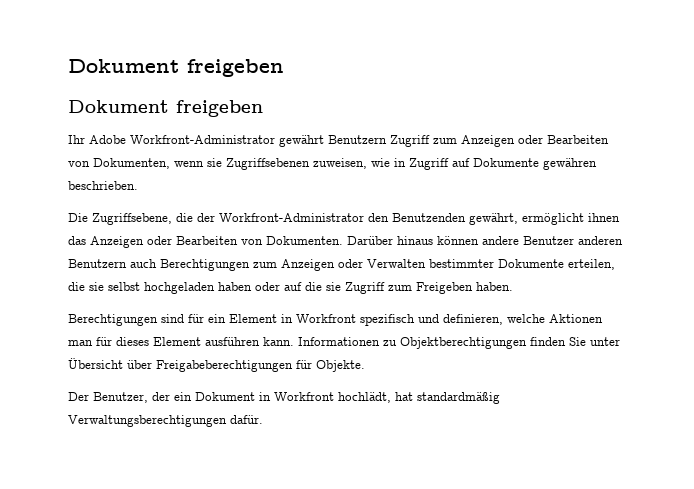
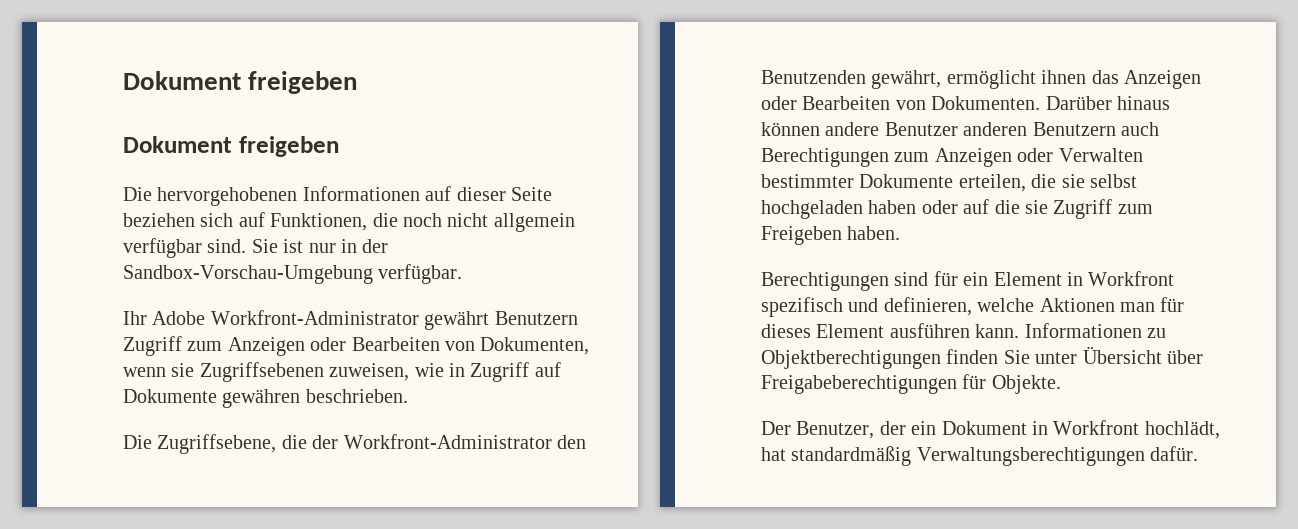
+ Die hervorgehobenen Informationen auf dieser Seite beziehen sich auf Funktionen, die noch nicht allgemein verfügbar sind. Sie ist nur in der Sandbox-Vorschau-Umgebung verfügbar.

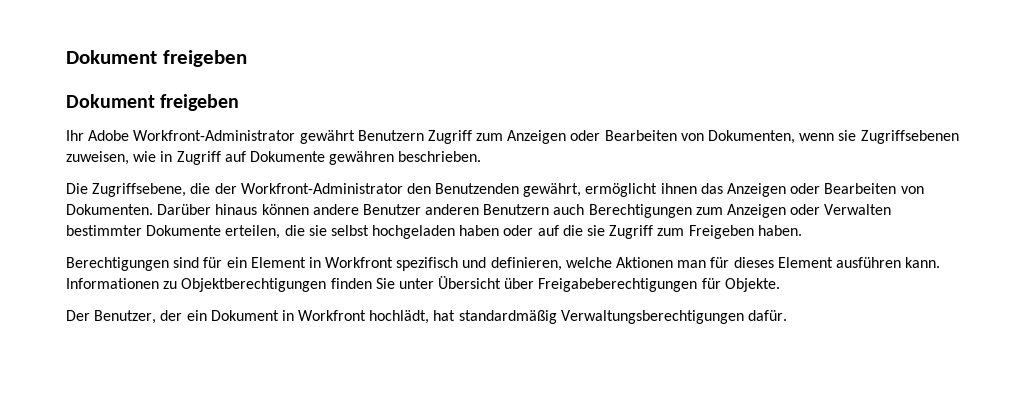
- Die hervorgehobenen Informationen auf dieser Seite beziehen sich auf Funktionen, die noch nicht allgemein verfügbar sind. Sie ist nur in der Sandbox-Vorschau-Umgebung verfügbar.

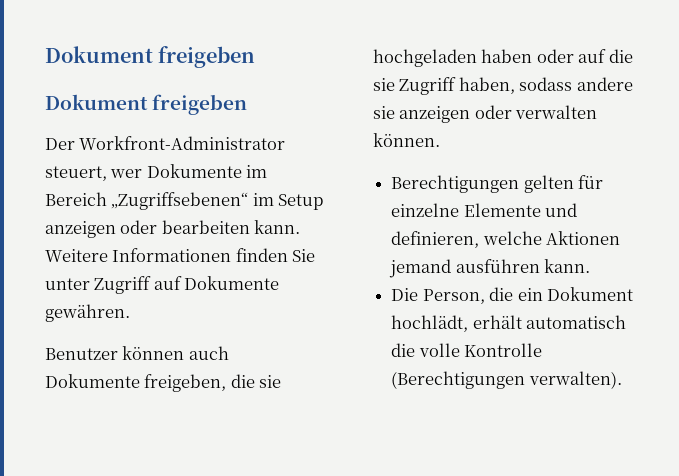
- Ihr Adobe Workfront-Administrator gewährt Benutzern Zugriff zum Anzeigen oder Bearbeiten von Dokumenten, wenn sie Zugriffsebenen zuweisen, wie in Zugriff auf Dokumente gewähren beschrieben.
- Die Zugriffsebene, die der Workfront-Administrator den Benutzenden gewährt, ermöglicht ihnen das Anzeigen oder Bearbeiten von Dokumenten. Darüber hinaus können andere Benutzer anderen Benutzern auch Berechtigungen zum Anzeigen oder Verwalten bestimmter Dokumente erteilen, die sie selbst hochgeladen haben oder auf die sie Zugriff zum Freigeben haben.
- Berechtigungen sind für ein Element in Workfront spezifisch und definieren, welche Aktionen man für dieses Element ausführen kann. Informationen zu Objektberechtigungen finden Sie unter Übersicht über Freigabeberechtigungen für Objekte.
- Der Benutzer, der ein Dokument in Workfront hochlädt, hat standardmäßig Verwaltungsberechtigungen dafür.
+ Der Workfront-Administrator steuert, wer Dokumente im Bereich „Zugriffsebenen“ im Setup anzeigen oder bearbeiten kann. Weitere Informationen finden Sie unter Zugriff auf Dokumente gewähren.
+ Benutzer können auch Dokumente freigeben, die sie hochgeladen haben oder auf die sie Zugriff haben, sodass andere sie anzeigen oder verwalten können.
+ Berechtigungen gelten für einzelne Elemente und definieren, welche Aktionen jemand ausführen kann.
+ Die Person, die ein Dokument hochlädt, erhält automatisch die volle Kontrolle (Berechtigungen verwalten).

